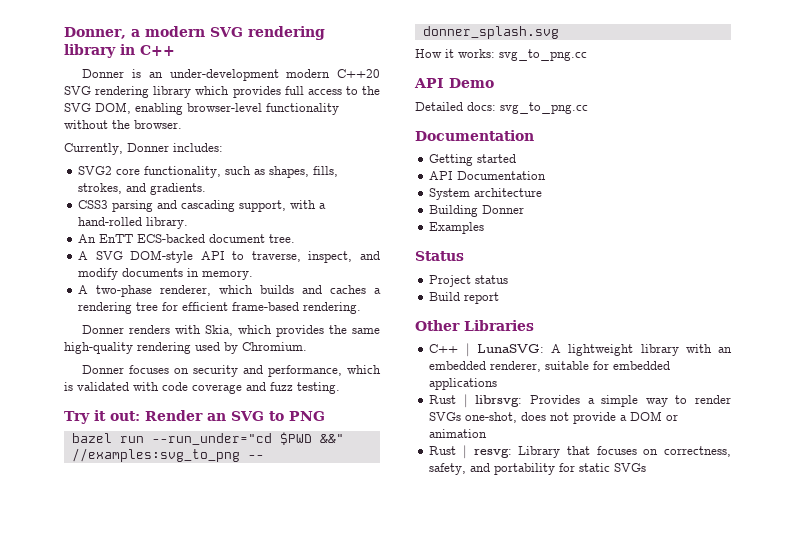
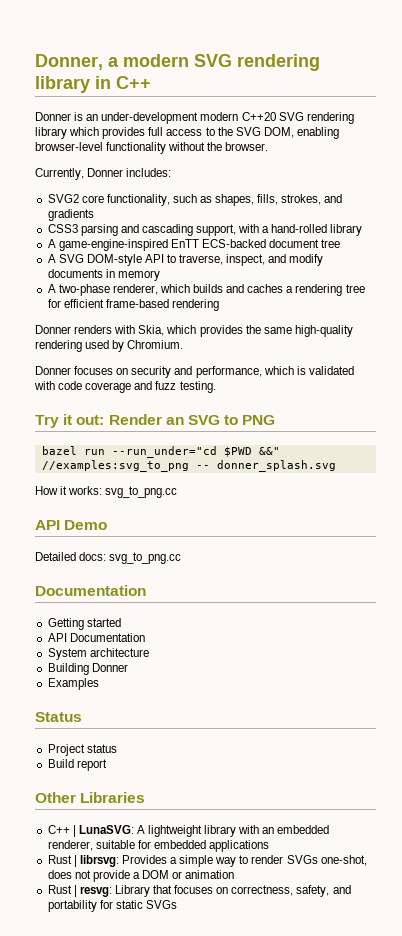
- SVG2 core functionality, such as shapes, fills, strokes, and gradients.
+ SVG2 core functionality, such as shapes, fills, strokes, and gradients
- CSS3 parsing and cascading support, with a hand-rolled library.
- An EnTT ECS-backed document tree.
+ CSS3 parsing and cascading support, with a hand-rolled library
+ A game-engine-inspired EnTT ECS-backed document tree
- A SVG DOM-style API to traverse, inspect, and modify documents in memory.
+ A SVG DOM-style API to traverse, inspect, and modify documents in memory
- A two-phase renderer, which builds and caches a rendering tree for efficient frame-based rendering.
+ A two-phase renderer, which builds and caches a rendering tree for efficient frame-based rendering

